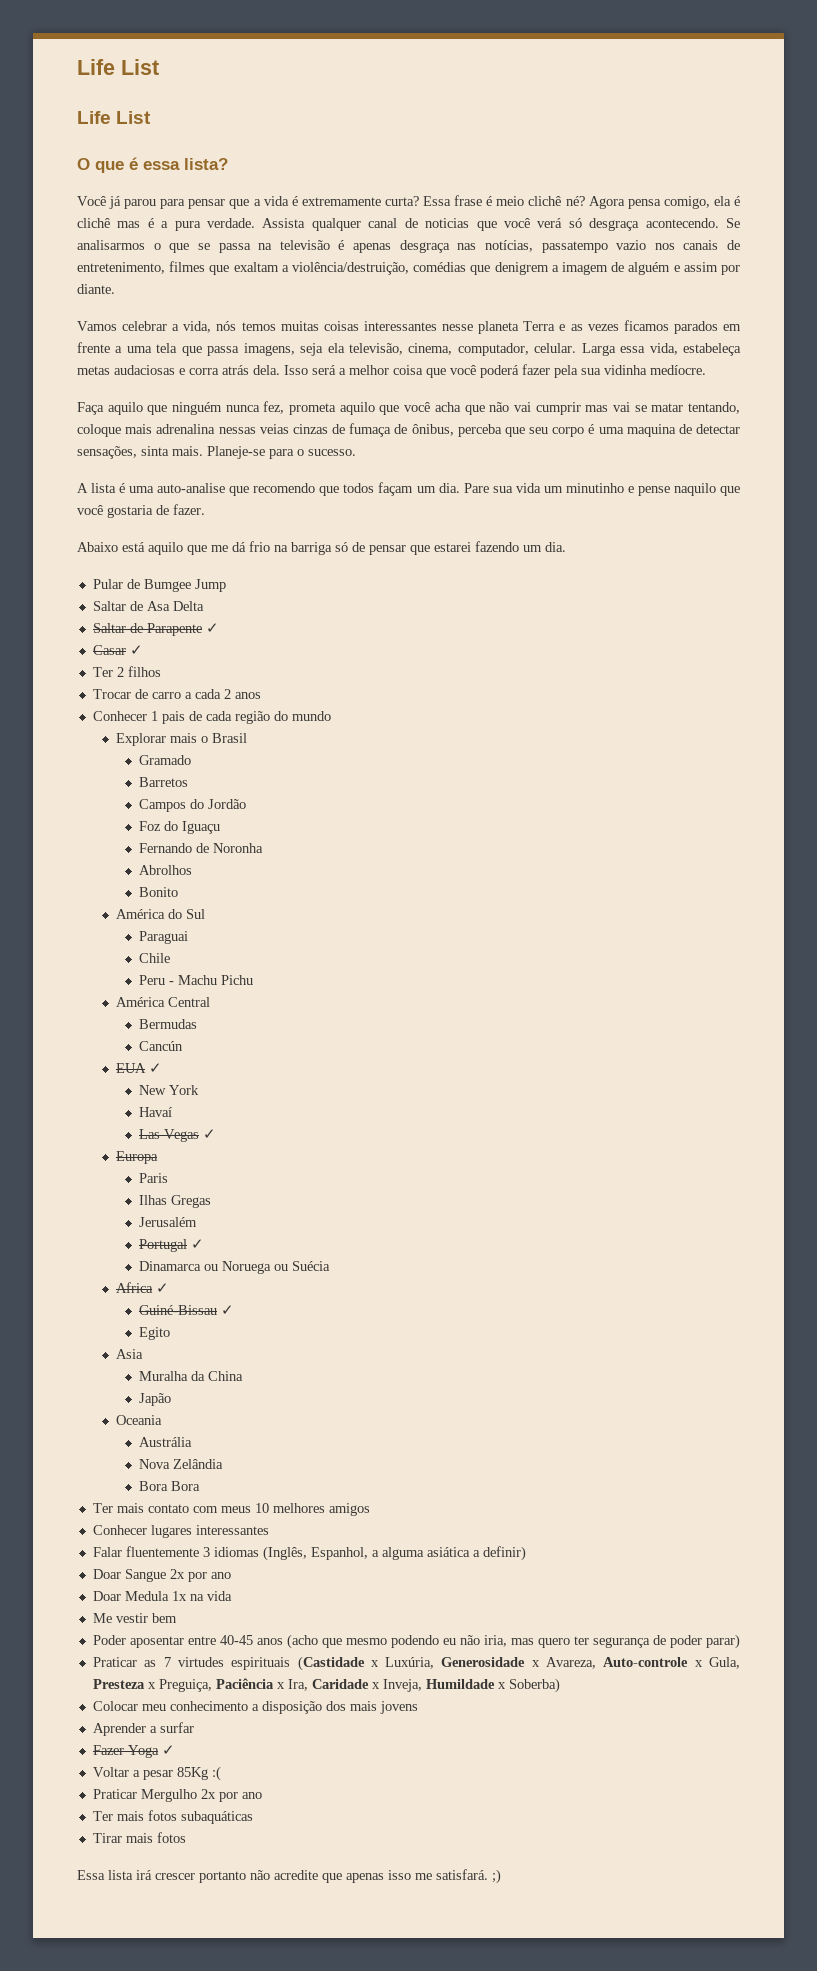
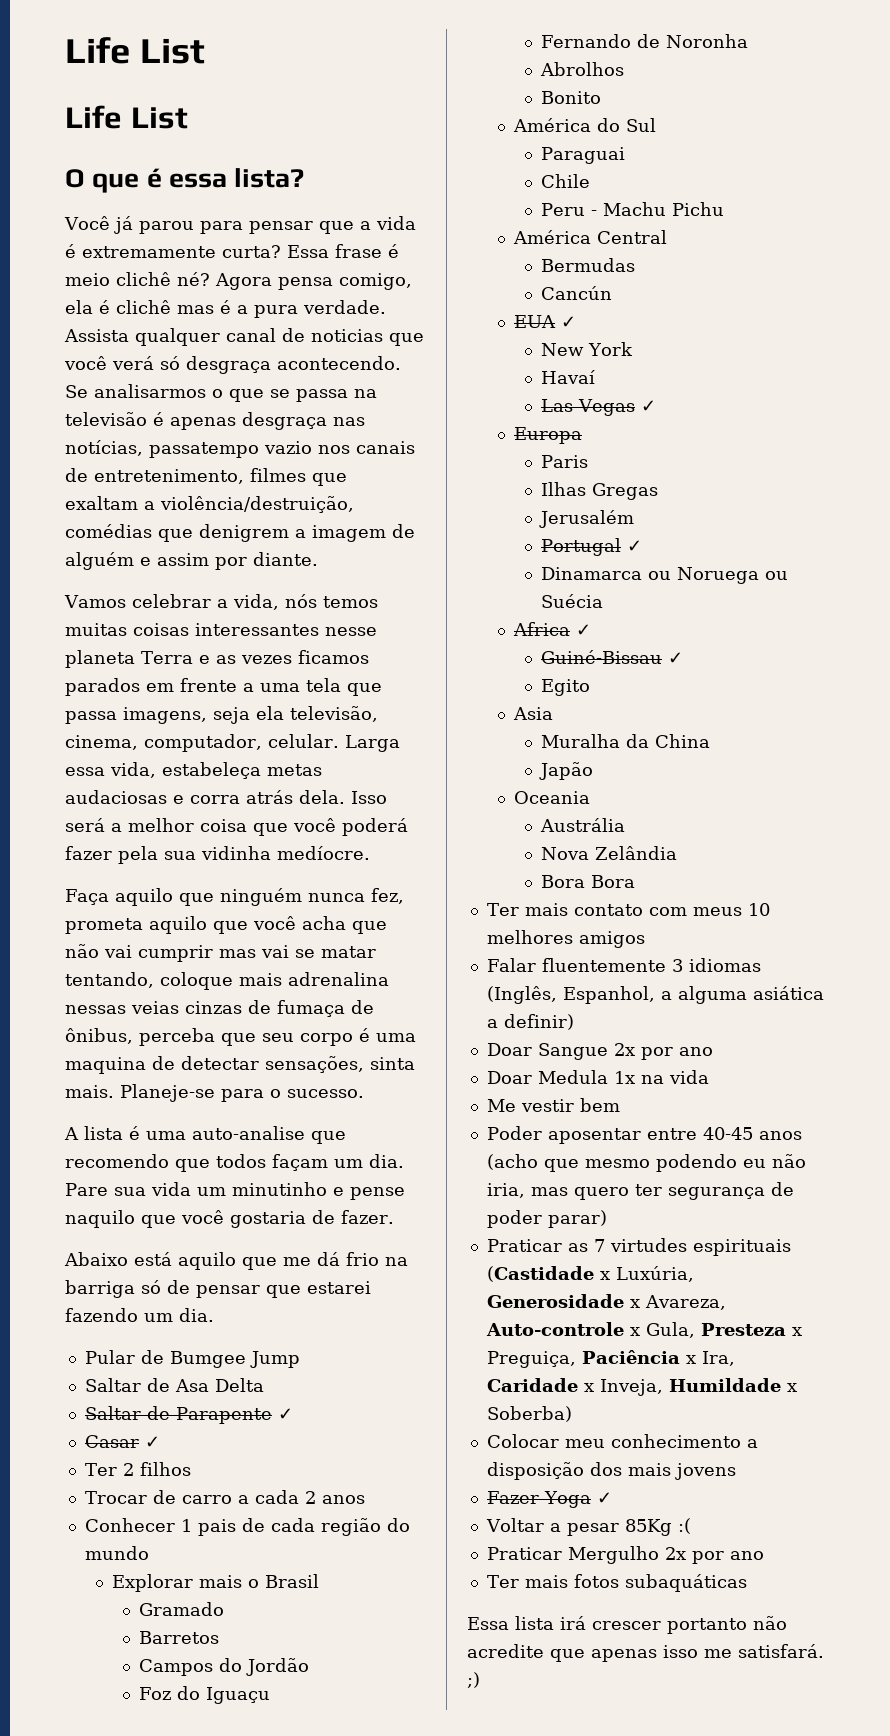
- Conhecer lugares interessantes
- Aprender a surfar
- Tirar mais fotos

